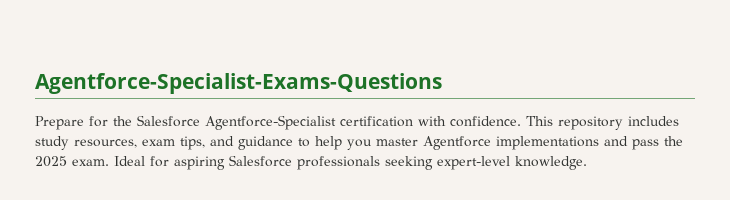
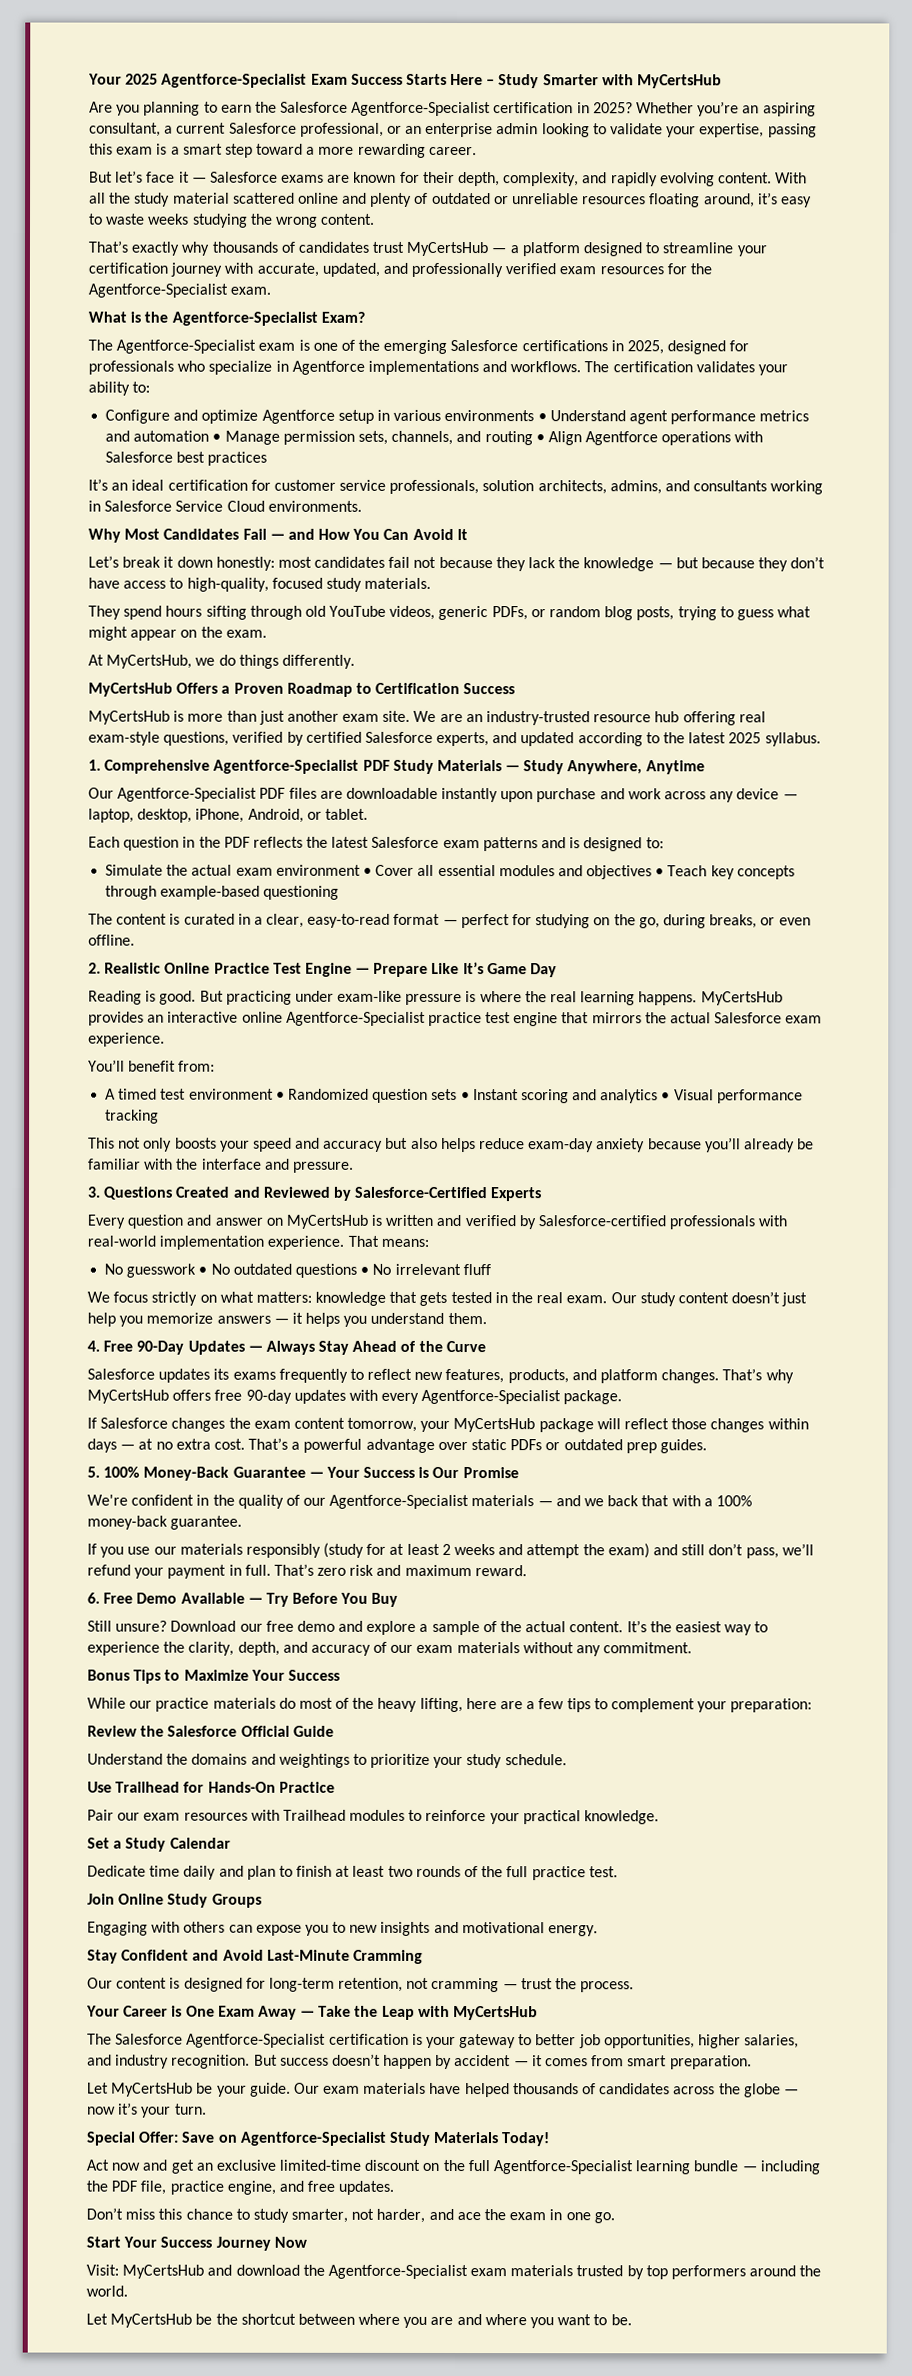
- Agentforce-Specialist-Exams-Questions
- Prepare for the Salesforce Agentforce-Specialist certification with confidence. This repository includes study resources, exam tips, and guidance to help you master Agentforce implementations and pass the 2025 exam. Ideal for aspiring Salesforce professionals seeking expert-level knowledge.
+ Your 2025 Agentforce-Specialist Exam Success Starts Here – Study Smarter with MyCertsHub
+ Are you planning to earn the Salesforce Agentforce-Specialist certification in 2025? Whether you’re an aspiring consultant, a current Salesforce professional, or an enterprise admin looking to validate your expertise, passing this exam is a smart step toward a more rewarding career.
+ But let’s face it — Salesforce exams are known for their depth, complexity, and rapidly evolving content. With all the study material scattered online and plenty of outdated or unreliable resources floating around, it’s easy to waste weeks studying the wrong content.
+ That’s exactly why thousands of candidates trust MyCertsHub — a platform designed to streamline your certification journey with accurate, updated, and professionally verified exam resources for the Agentforce-Specialist exam.
+ What is the Agentforce-Specialist Exam?
+ The Agentforce-Specialist exam is one of the emerging Salesforce certifications in 2025, designed for professionals who specialize in Agentforce implementations and workflows. The certification validates your ability to:
+ Configure and optimize Agentforce setup in various environments • Understand agent performance metrics and automation • Manage permission sets, channels, and routing • Align Agentforce operations with Salesforce best practices
+ It’s an ideal certification for customer service professionals, solution architects, admins, and consultants working in Salesforce Service Cloud environments.
+ Why Most Candidates Fail — and How You Can Avoid It
+ Let’s break it down honestly: most candidates fail not because they lack the knowledge — but because they don’t have access to high-quality, focused study materials.
+ They spend hours sifting through old YouTube videos, generic PDFs, or random blog posts, trying to guess what might appear on the exam.
+ At MyCertsHub, we do things differently.
+ MyCertsHub Offers a Proven Roadmap to Certification Success
+ MyCertsHub is more than just another exam site. We are an industry-trusted resource hub offering real exam-style questions, verified by certified Salesforce experts, and updated according to the latest 2025 syllabus.
+ 1. Comprehensive Agentforce-Specialist PDF Study Materials — Study Anywhere, Anytime
+ Our Agentforce-Specialist PDF files are downloadable instantly upon purchase and work across any device — laptop, desktop, iPhone, Android, or tablet.
+ Each question in the PDF reflects the latest Salesforce exam patterns and is designed to:
+ Simulate the actual exam environment • Cover all essential modules and objectives • Teach key concepts through example-based questioning
+ The content is curated in a clear, easy-to-read format — perfect for studying on the go, during breaks, or even offline.
+ 2. Realistic Online Practice Test Engine — Prepare Like It’s Game Day
+ Reading is good. But practicing under exam-like pressure is where the real learning happens. MyCertsHub provides an interactive online Agentforce-Specialist practice test engine that mirrors the actual Salesforce exam experience.
+ You’ll benefit from:
+ A timed test environment • Randomized question sets • Instant scoring and analytics • Visual performance tracking
+ This not only boosts your speed and accuracy but also helps reduce exam-day anxiety because you’ll already be familiar with the interface and pressure.
+ 3. Questions Created and Reviewed by Salesforce-Certified Experts
+ Every question and answer on MyCertsHub is written and verified by Salesforce-certified professionals with real-world implementation experience. That means:
+ No guesswork • No outdated questions • No irrelevant fluff
+ We focus strictly on what matters: knowledge that gets tested in the real exam. Our study content doesn’t just help you memorize answers — it helps you understand them.
+ 4. Free 90-Day Updates — Always Stay Ahead of the Curve
+ Salesforce updates its exams frequently to reflect new features, products, and platform changes. That’s why MyCertsHub offers free 90-day updates with every Agentforce-Specialist package.
+ If Salesforce changes the exam content tomorrow, your MyCertsHub package will reflect those changes within days — at no extra cost. That’s a powerful advantage over static PDFs or outdated prep guides.
+ 5. 100% Money-Back Guarantee — Your Success is Our Promise
+ We're confident in the quality of our Agentforce-Specialist materials — and we back that with a 100% money-back guarantee.
+ If you use our materials responsibly (study for at least 2 weeks and attempt the exam) and still don’t pass, we’ll refund your payment in full. That’s zero risk and maximum reward.
+ 6. Free Demo Available — Try Before You Buy
+ Still unsure? Download our free demo and explore a sample of the actual content. It’s the easiest way to experience the clarity, depth, and accuracy of our exam materials without any commitment.
+ Bonus Tips to Maximize Your Success
+ While our practice materials do most of the heavy lifting, here are a few tips to complement your preparation:
+ Review the Salesforce Official Guide
+ Understand the domains and weightings to prioritize your study schedule.
+ Use Trailhead for Hands-On Practice
+ Pair our exam resources with Trailhead modules to reinforce your practical knowledge.
+ Set a Study Calendar
+ Dedicate time daily and plan to finish at least two rounds of the full practice test.
+ Join Online Study Groups
+ Engaging with others can expose you to new insights and motivational energy.
+ Stay Confident and Avoid Last-Minute Cramming
+ Our content is designed for long-term retention, not cramming — trust the process.
+ Your Career is One Exam Away — Take the Leap with MyCertsHub
+ The Salesforce Agentforce-Specialist certification is your gateway to better job opportunities, higher salaries, and industry recognition. But success doesn’t happen by accident — it comes from smart preparation.
+ Let MyCertsHub be your guide. Our exam materials have helped thousands of candidates across the globe — now it’s your turn.
+ Special Offer: Save on Agentforce-Specialist Study Materials Today!
+ Act now and get an exclusive limited-time discount on the full Agentforce-Specialist learning bundle — including the PDF file, practice engine, and free updates.
+ Don’t miss this chance to study smarter, not harder, and ace the exam in one go.
+ Start Your Success Journey Now
+ Visit: MyCertsHub and download the Agentforce-Specialist exam materials trusted by top performers around the world.
+ Let MyCertsHub be the shortcut between where you are and where you want to be.

